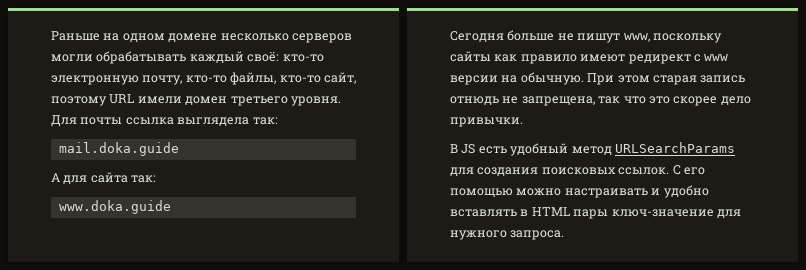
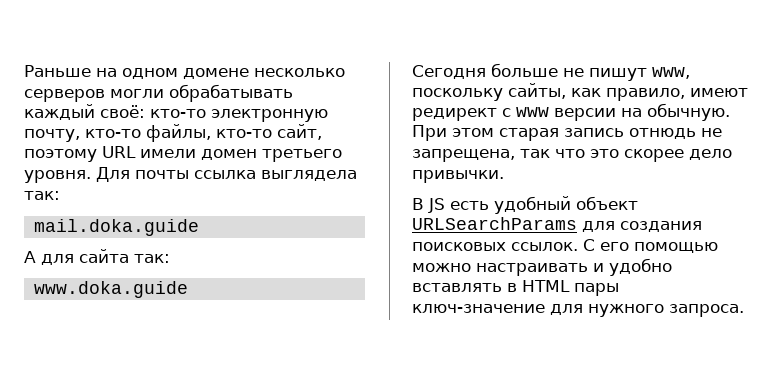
- Сегодня больше не пишут www, поскольку сайты как правило имеют редирект с www версии на обычную.
+ Сегодня больше не пишут www, поскольку сайты, как правило, имеют редирект с www версии на обычную.
- В JS есть удобный метод URLSearchParams для создания поисковых ссылок.
+ В JS есть удобный объект URLSearchParams для создания поисковых ссылок.

